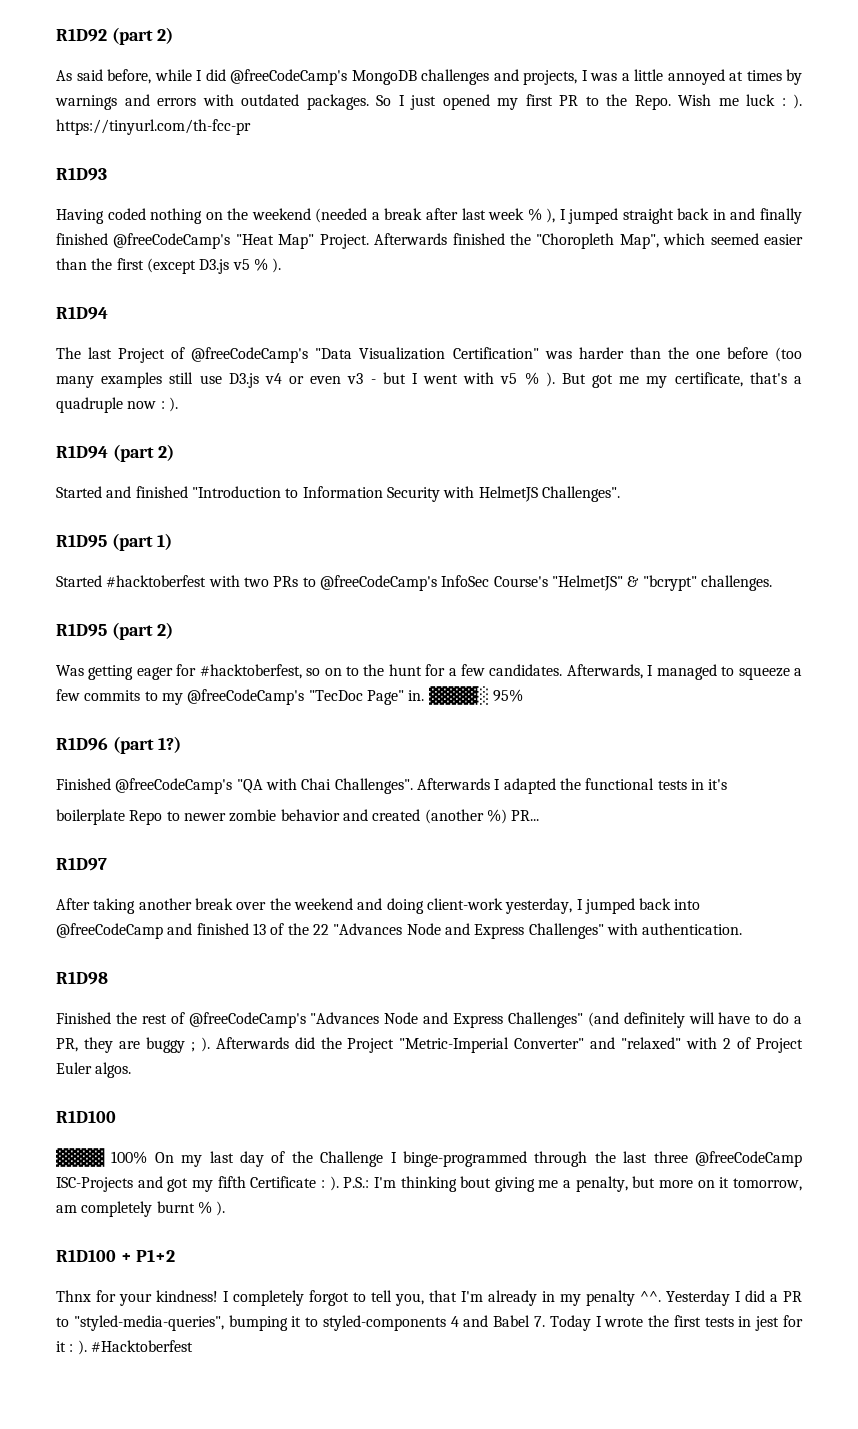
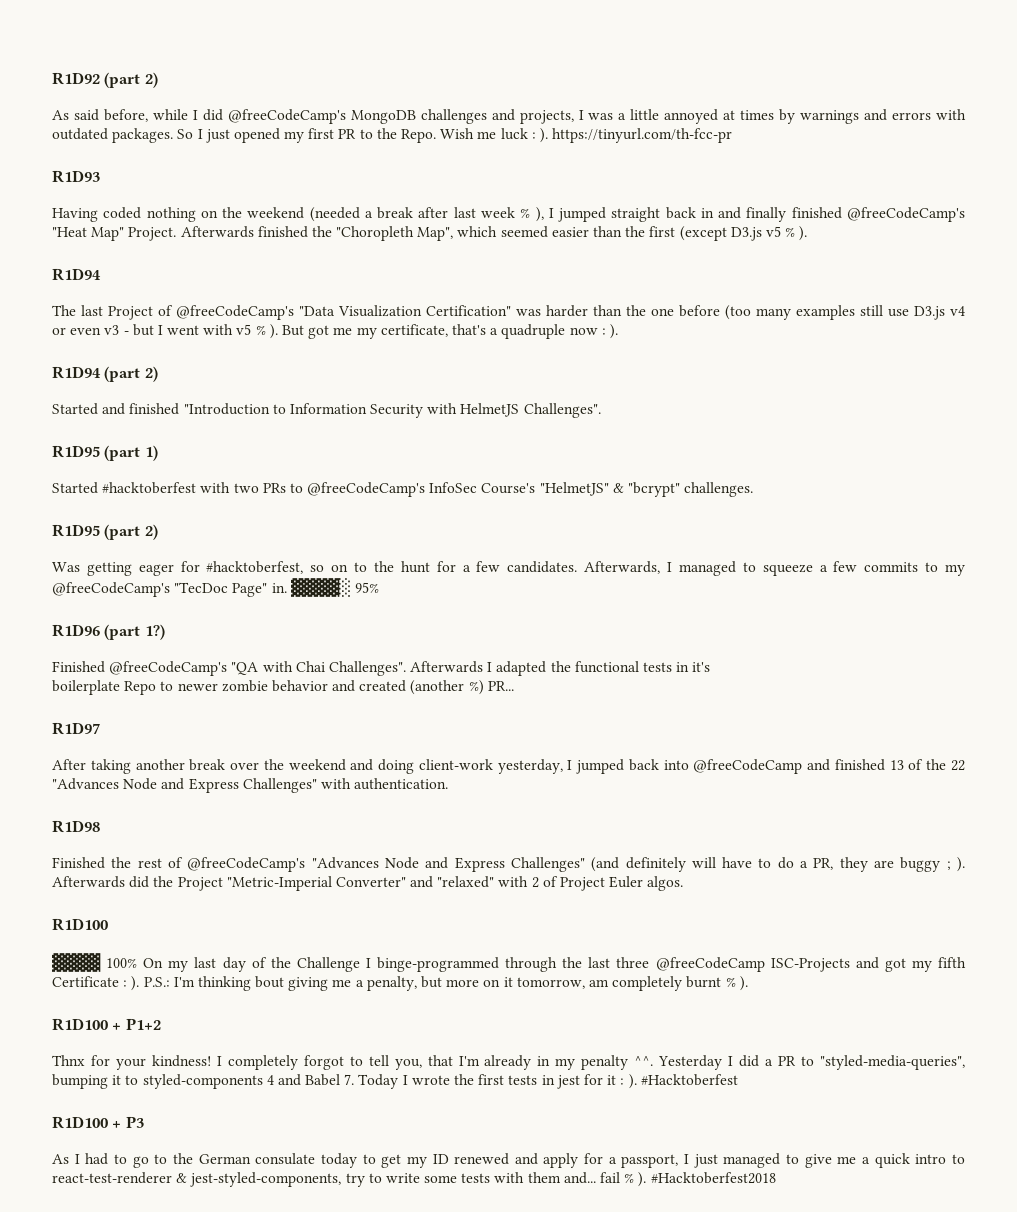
+ R1D100 + P3
+ As I had to go to the German consulate today to get my ID renewed and apply for a passport, I just managed to give me a quick intro to react-test-renderer & jest-styled-components, try to write some tests with them and... fail % ). #Hacktoberfest2018

